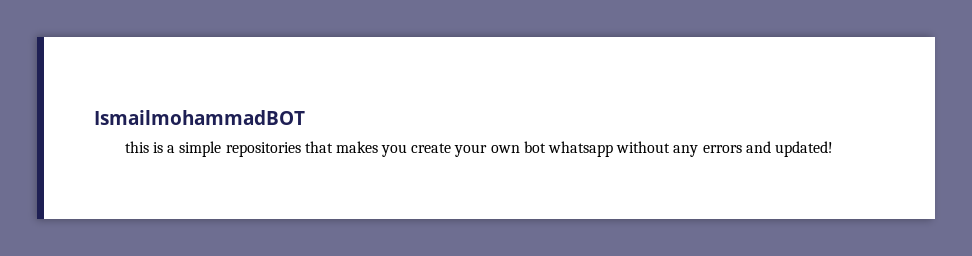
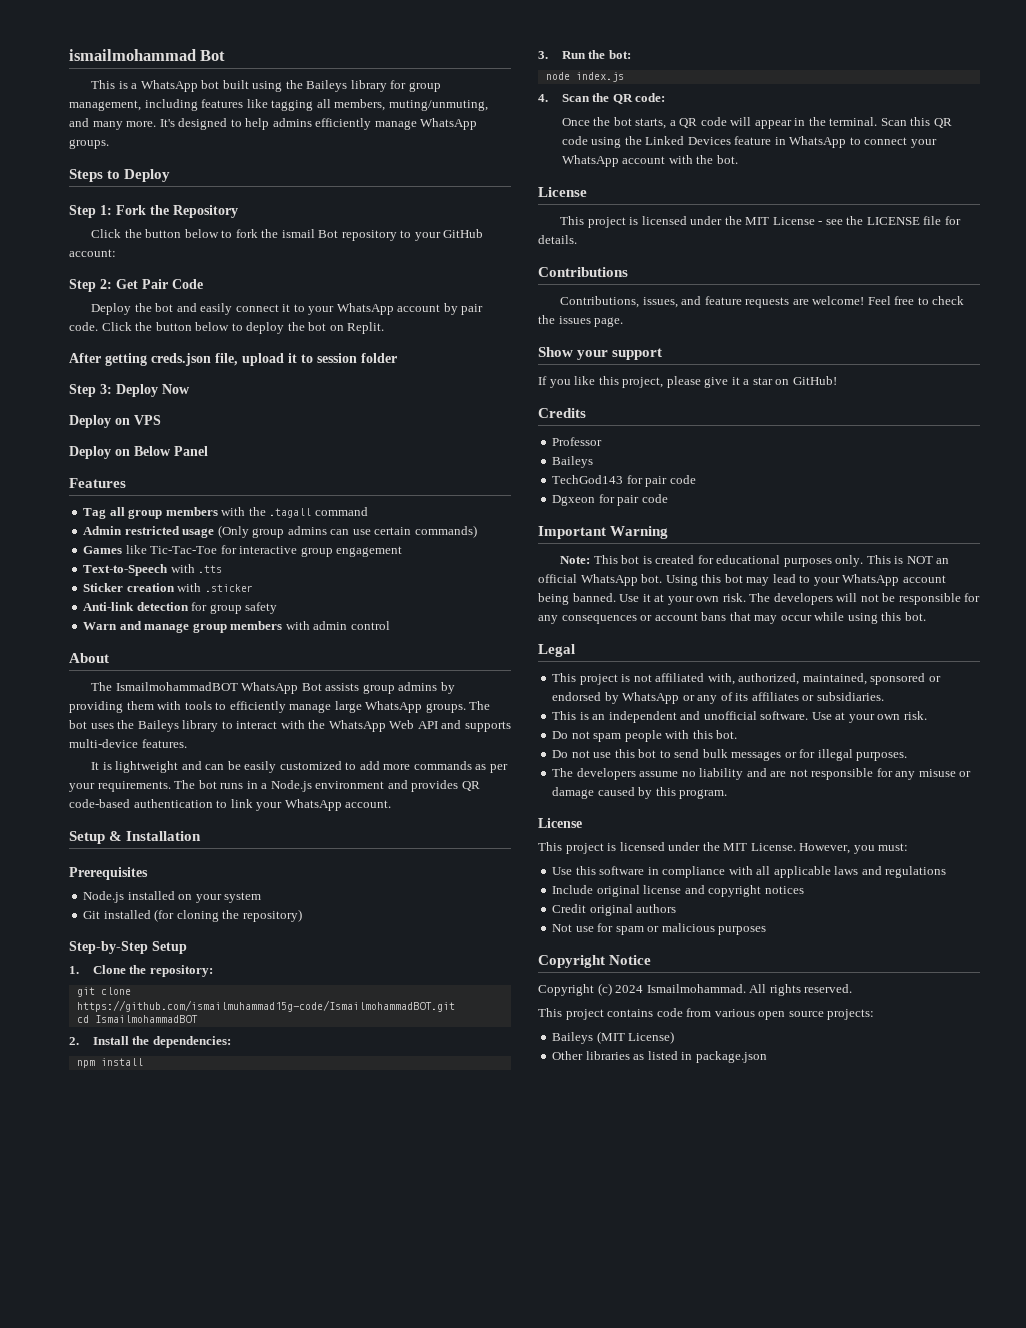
- IsmailmohammadBOT
- this is a simple repositories that makes you create your own bot whatsapp without any errors and updated!
+ ismailmohammad Bot
+ This is a WhatsApp bot built using the Baileys library for group management, including features like tagging all members, muting/unmuting, and many more. It's designed to help admins efficiently manage WhatsApp groups.
+ Steps to Deploy
+ Step 1: Fork the Repository
+ Click the button below to fork the ismail Bot repository to your GitHub account:
+ Step 2: Get Pair Code
+ Deploy the bot and easily connect it to your WhatsApp account by pair code. Click the button below to deploy the bot on Replit.
+ After getting creds.json file, upload it to session folder
+ Step 3: Deploy Now
+ Deploy on VPS
+ Deploy on Below Panel
+ Features
+ Tag all group members with the .tagall command
+ Admin restricted usage (Only group admins can use certain commands)
+ Games like Tic-Tac-Toe for interactive group engagement
+ Text-to-Speech with .tts
+ Sticker creation with .sticker
+ Anti-link detection for group safety
+ Warn and manage group members with admin control
+ About
+ The IsmailmohammadBOT WhatsApp Bot assists group admins by providing them with tools to efficiently manage large WhatsApp groups. The bot uses the Baileys library to interact with the WhatsApp Web API and supports multi-device features.
+ It is lightweight and can be easily customized to add more commands as per your requirements. The bot runs in a Node.js environment and provides QR code-based authentication to link your WhatsApp account.
+ Setup & Installation
+ Prerequisites
+ Node.js installed on your system
+ Git installed (for cloning the repository)
+ Step-by-Step Setup
+ 1. Clone the repository:
+ git clone https://github.com/ismailmuhammad15g-code/IsmailmohammadBOT.git
+ cd IsmailmohammadBOT
+ 2. Install the dependencies:
+ npm install
+ 3. Run the bot:
+ node index.js
+ 4. Scan the QR code:
+ Once the bot starts, a QR code will appear in the terminal. Scan this QR code using the Linked Devices feature in WhatsApp to connect your WhatsApp account with the bot.
+ License
+ This project is licensed under the MIT License - see the LICENSE file for details.
+ Contributions
+ Contributions, issues, and feature requests are welcome! Feel free to check the issues page.
+ Show your support
+ If you like this project, please give it a star on GitHub!
+ Credits
+ Professor
+ Baileys
+ TechGod143 for pair code
+ Dgxeon for pair code
+ Important Warning
+ Note: This bot is created for educational purposes only. This is NOT an official WhatsApp bot. Using this bot may lead to your WhatsApp account being banned. Use it at your own risk. The developers will not be responsible for any consequences or account bans that may occur while using this bot.
+ Legal
+ This project is not affiliated with, authorized, maintained, sponsored or endorsed by WhatsApp or any of its affiliates or subsidiaries.
+ This is an independent and unofficial software. Use at your own risk.
+ Do not spam people with this bot.
+ Do not use this bot to send bulk messages or for illegal purposes.
+ The developers assume no liability and are not responsible for any misuse or damage caused by this program.
+ License
+ This project is licensed under the MIT License. However, you must:
+ Use this software in compliance with all applicable laws and regulations
+ Include original license and copyright notices
+ Credit original authors
+ Not use for spam or malicious purposes
+ Copyright Notice
+ Copyright (c) 2024 Ismailmohammad. All rights reserved.
+ This project contains code from various open source projects:
+ Baileys (MIT License)
+ Other libraries as listed in package.json

